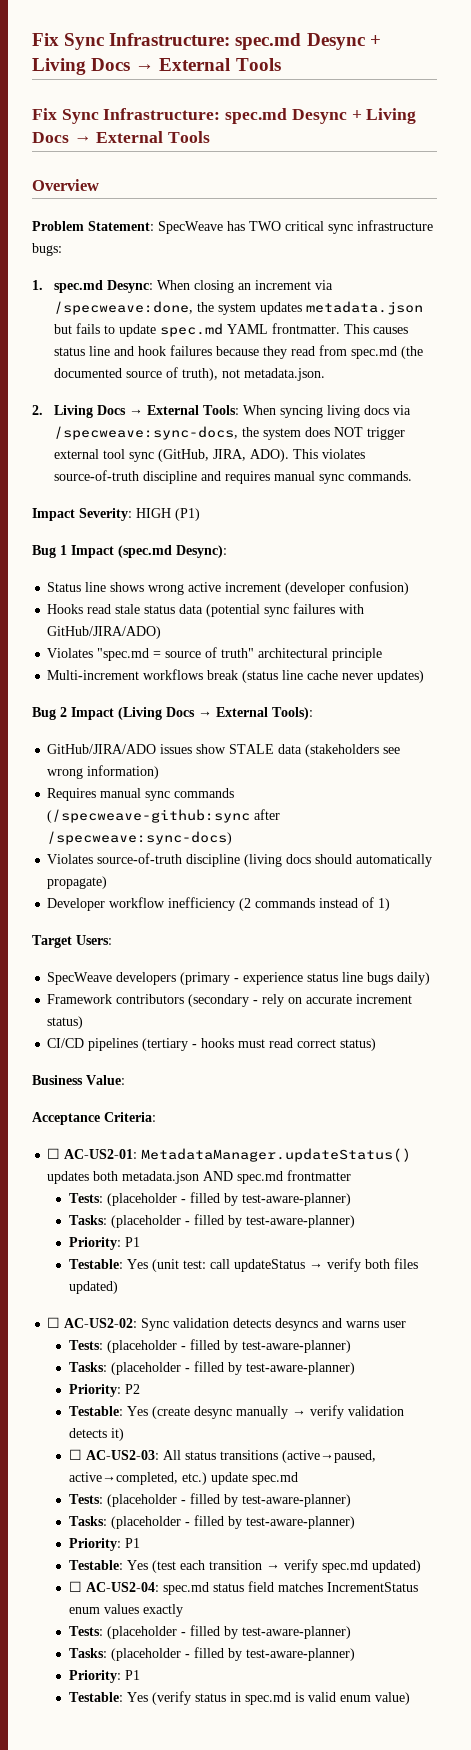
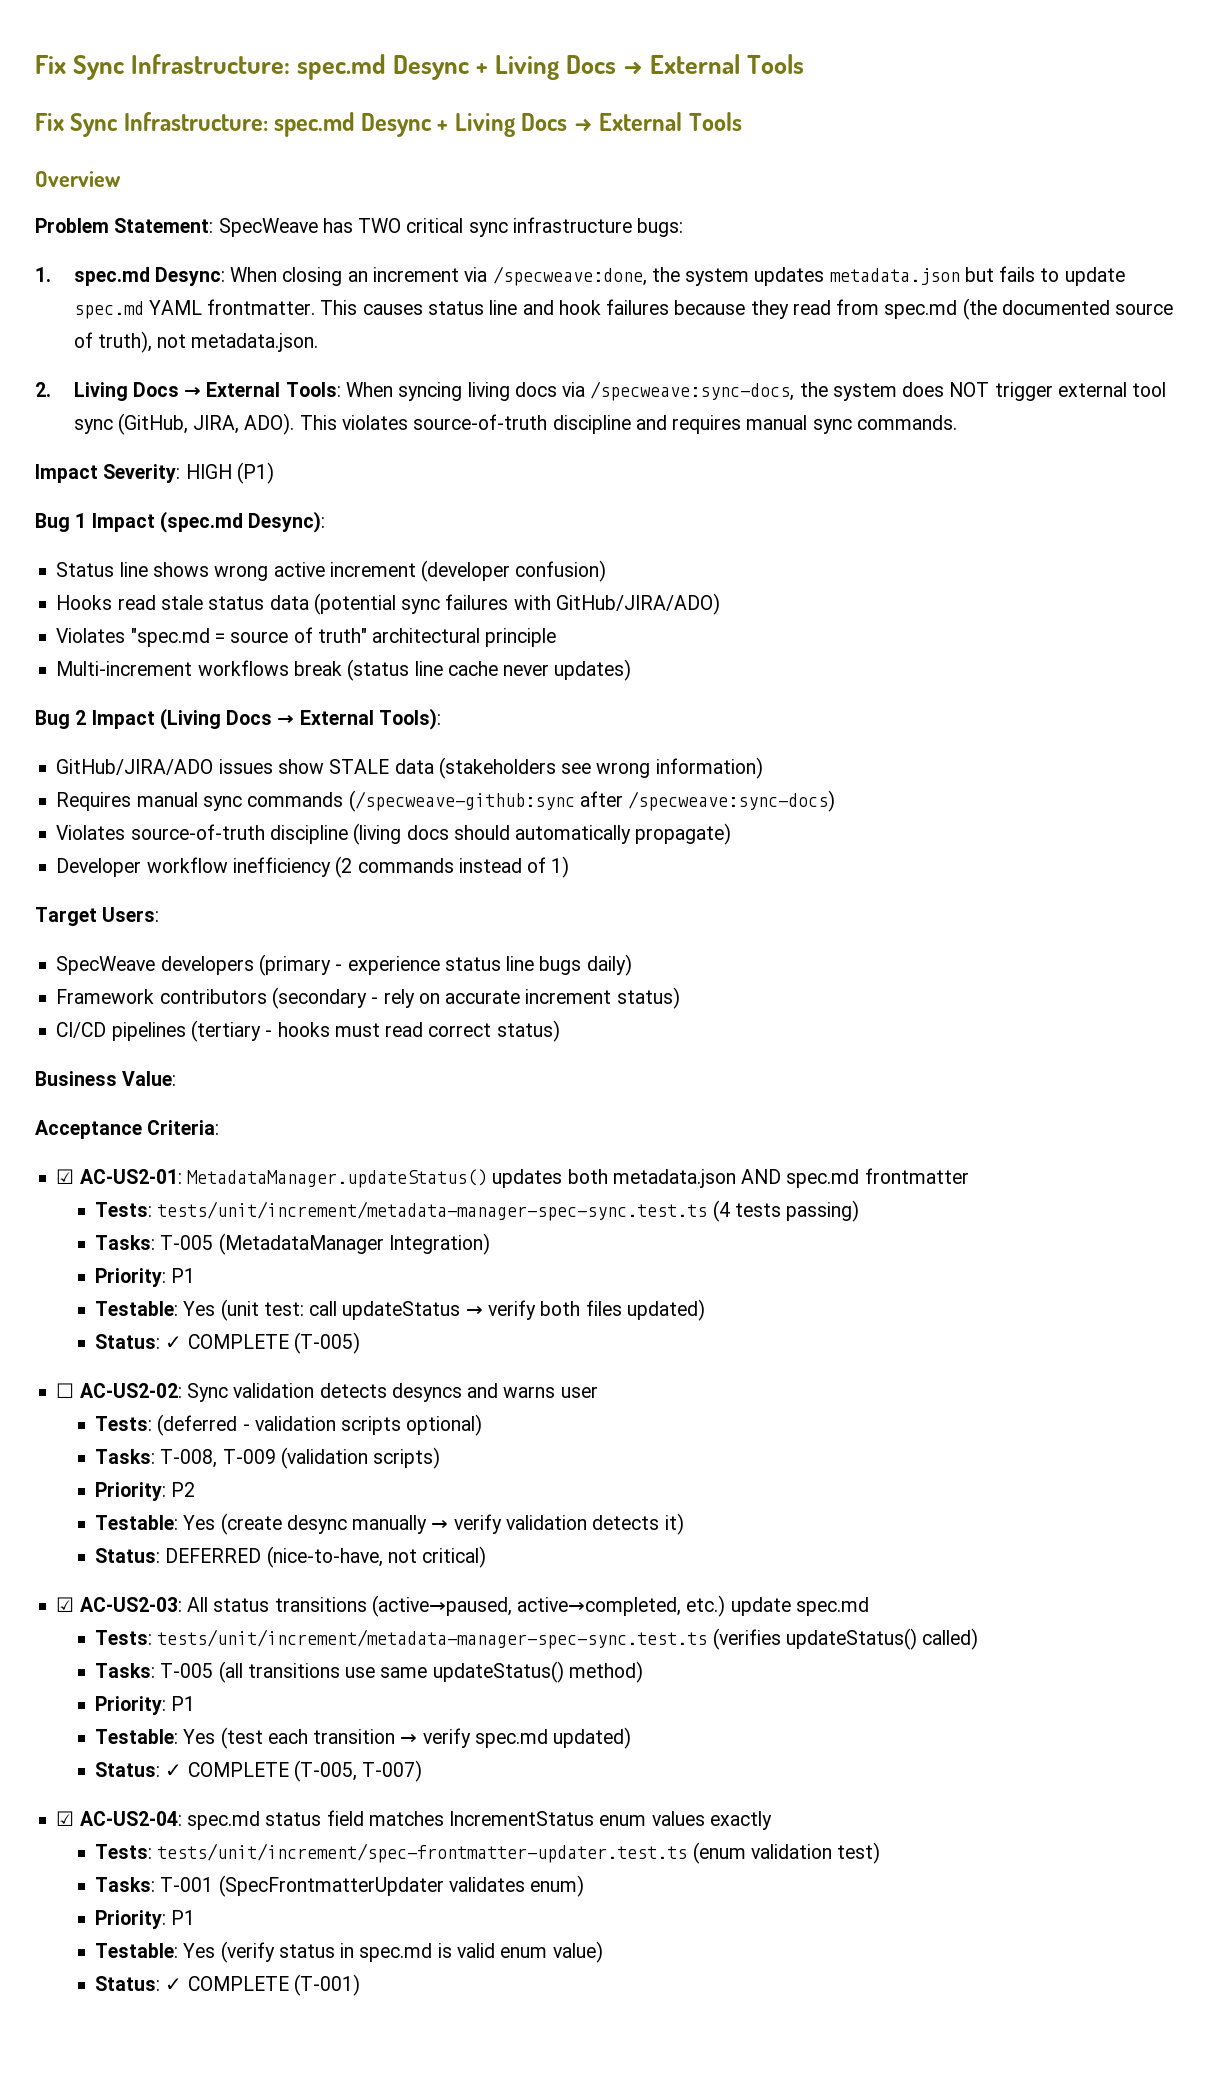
- ☐ AC-US2-01: MetadataManager.updateStatus() updates both metadata.json AND spec.md frontmatter
- Tests: (placeholder - filled by test-aware-planner)
- Tasks: (placeholder - filled by test-aware-planner)
+ ☑ AC-US2-01: MetadataManager.updateStatus() updates both metadata.json AND spec.md frontmatter
+ Tests: tests/unit/increment/metadata-manager-spec-sync.test.ts (4 tests passing)
+ Tasks: T-005 (MetadataManager Integration)
+ Status: ✓ COMPLETE (T-005)
  ☐ AC-US2-02: Sync validation detects desyncs and warns user
- Tests: (placeholder - filled by test-aware-planner)
- Tasks: (placeholder - filled by test-aware-planner)
+ Tests: (deferred - validation scripts optional)
+ Tasks: T-008, T-009 (validation scripts)
- ☐ AC-US2-03: All status transitions (active→paused, active→completed, etc.) update spec.md
- Tests: (placeholder - filled by test-aware-planner)
- Tasks: (placeholder - filled by test-aware-planner)
+ Status: DEFERRED (nice-to-have, not critical)
+ ☑ AC-US2-03: All status transitions (active→paused, active→completed, etc.) update spec.md
+ Tests: tests/unit/increment/metadata-manager-spec-sync.test.ts (verifies updateStatus() called)
+ Tasks: T-005 (all transitions use same updateStatus() method)
- ☐ AC-US2-04: spec.md status field matches IncrementStatus enum values exactly
- Tests: (placeholder - filled by test-aware-planner)
- Tasks: (placeholder - filled by test-aware-planner)
+ Status: ✓ COMPLETE (T-005, T-007)
+ ☑ AC-US2-04: spec.md status field matches IncrementStatus enum values exactly
+ Tests: tests/unit/increment/spec-frontmatter-updater.test.ts (enum validation test)
+ Tasks: T-001 (SpecFrontmatterUpdater validates enum)
+ Status: ✓ COMPLETE (T-001)

